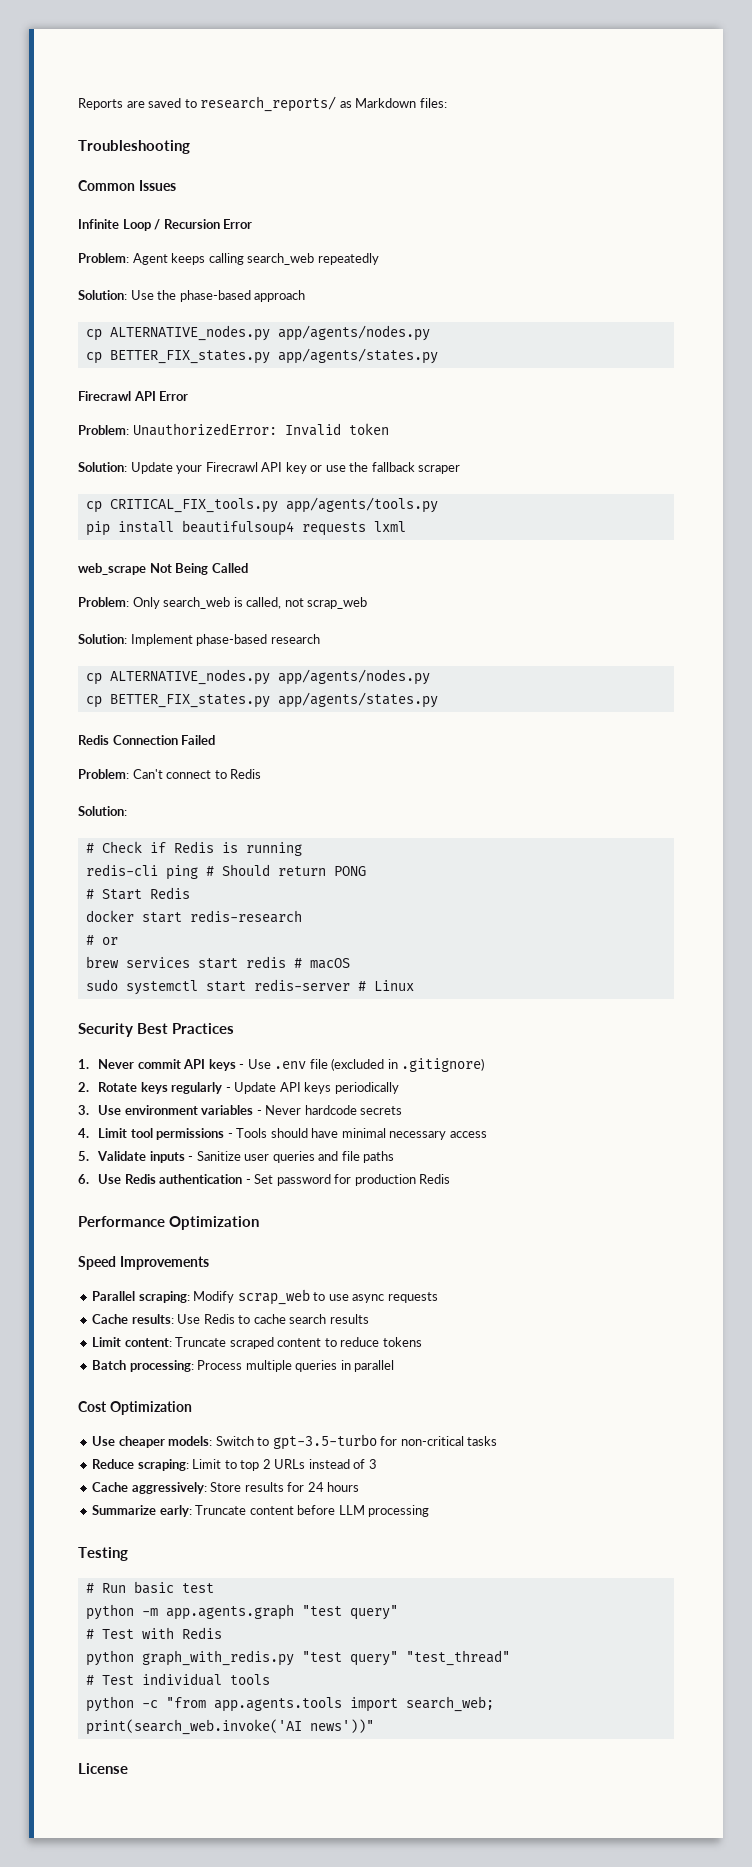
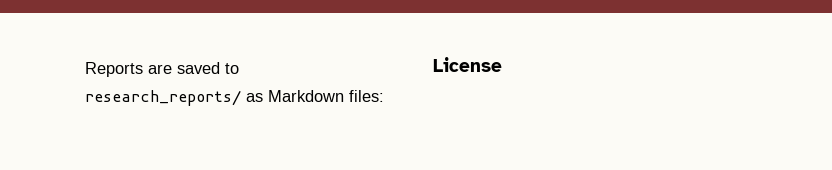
- Troubleshooting
- Common Issues
- Infinite Loop / Recursion Error
- Problem: Agent keeps calling search_web repeatedly
- Solution: Use the phase-based approach
- cp ALTERNATIVE_nodes.py app/agents/nodes.py
- cp BETTER_FIX_states.py app/agents/states.py
- Firecrawl API Error
- Problem: UnauthorizedError: Invalid token
- Solution: Update your Firecrawl API key or use the fallback scraper
- cp CRITICAL_FIX_tools.py app/agents/tools.py
- pip install beautifulsoup4 requests lxml
- web_scrape Not Being Called
- Problem: Only search_web is called, not scrap_web
- Solution: Implement phase-based research
- cp ALTERNATIVE_nodes.py app/agents/nodes.py
- cp BETTER_FIX_states.py app/agents/states.py
- Redis Connection Failed
- Problem: Can't connect to Redis
- Solution:
- # Check if Redis is running
- redis-cli ping # Should return PONG
- # Start Redis
- docker start redis-research
- # or
- brew services start redis # macOS
- sudo systemctl start redis-server # Linux
- Security Best Practices
- 1. Never commit API keys - Use .env file (excluded in .gitignore)
- 2. Rotate keys regularly - Update API keys periodically
- 3. Use environment variables - Never hardcode secrets
- 4. Limit tool permissions - Tools should have minimal necessary access
- 5. Validate inputs - Sanitize user queries and file paths
- 6. Use Redis authentication - Set password for production Redis
- Performance Optimization
- Speed Improvements
- Parallel scraping: Modify scrap_web to use async requests
- Cache results: Use Redis to cache search results
- Limit content: Truncate scraped content to reduce tokens
- Batch processing: Process multiple queries in parallel
- Cost Optimization
- Use cheaper models: Switch to gpt-3.5-turbo for non-critical tasks
- Reduce scraping: Limit to top 2 URLs instead of 3
- Cache aggressively: Store results for 24 hours
- Summarize early: Truncate content before LLM processing
- Testing
- # Run basic test
- python -m app.agents.graph "test query"
- # Test with Redis
- python graph_with_redis.py "test query" "test_thread"
- # Test individual tools
- python -c "from app.agents.tools import search_web; print(search_web.invoke('AI news'))"

